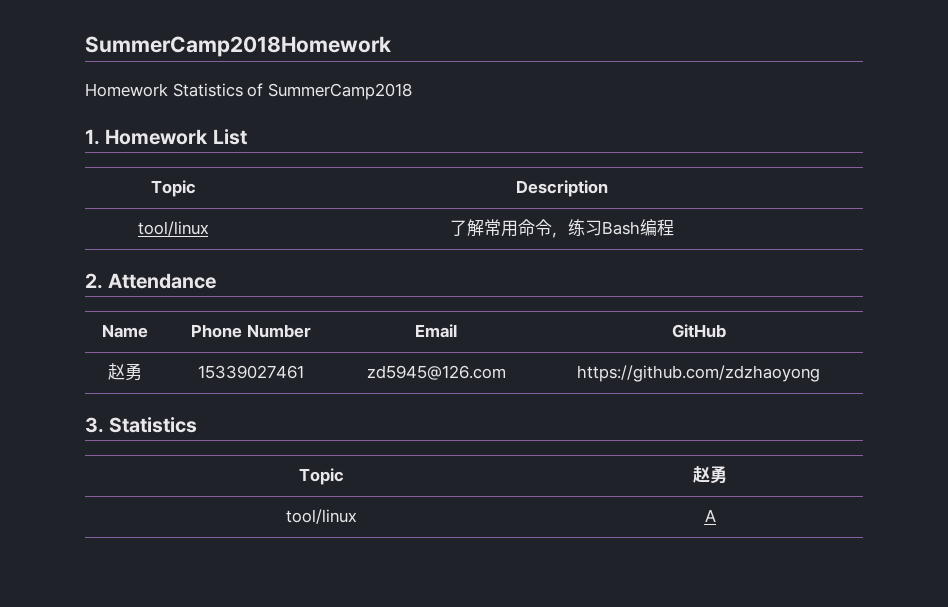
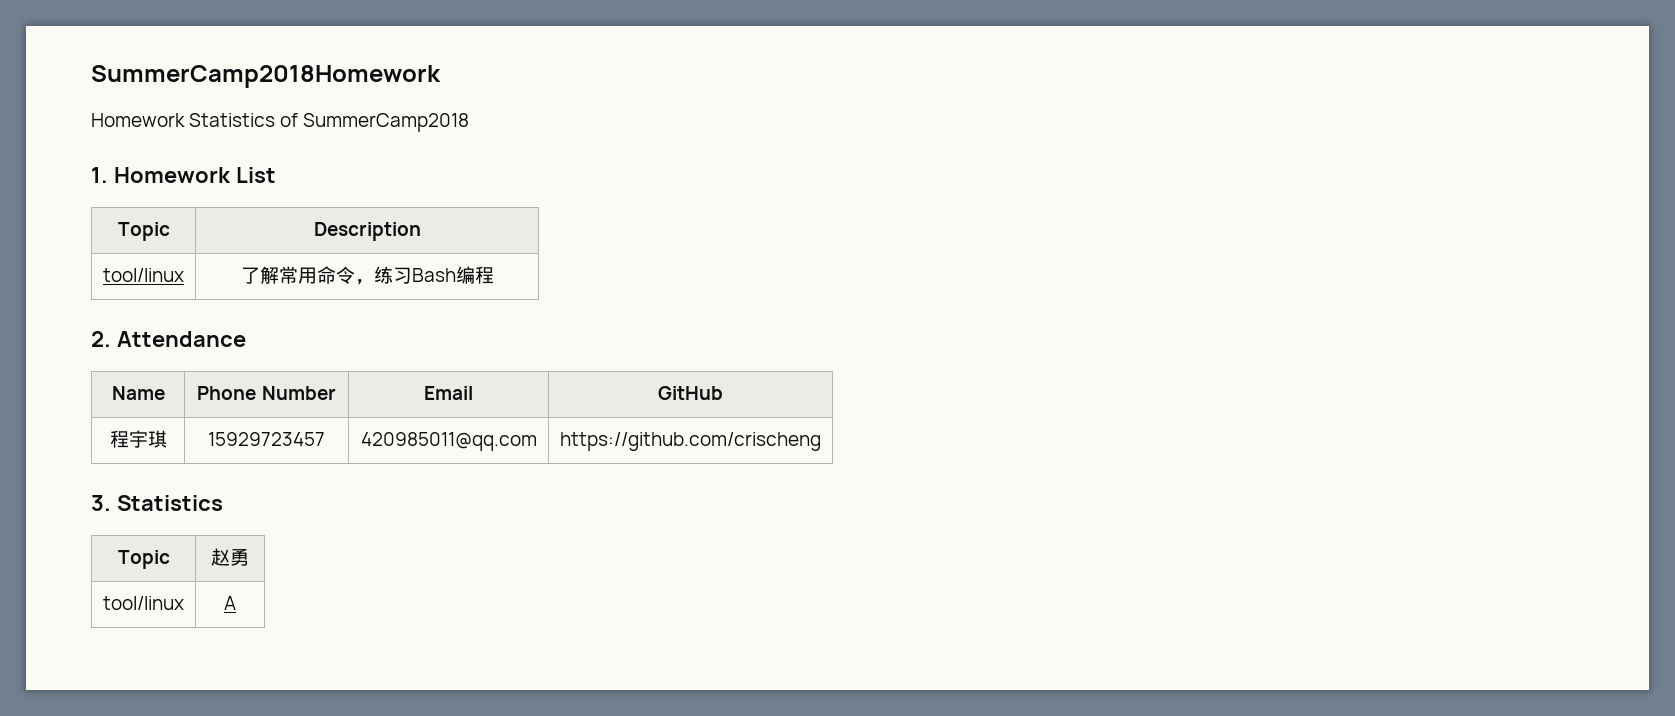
- 赵勇 | 15339027461 | zd5945@126.com | https://github.com/zdzhaoyong
+ 程宇琪 | 15929723457 | 420985011@qq.com | https://github.com/crischeng

